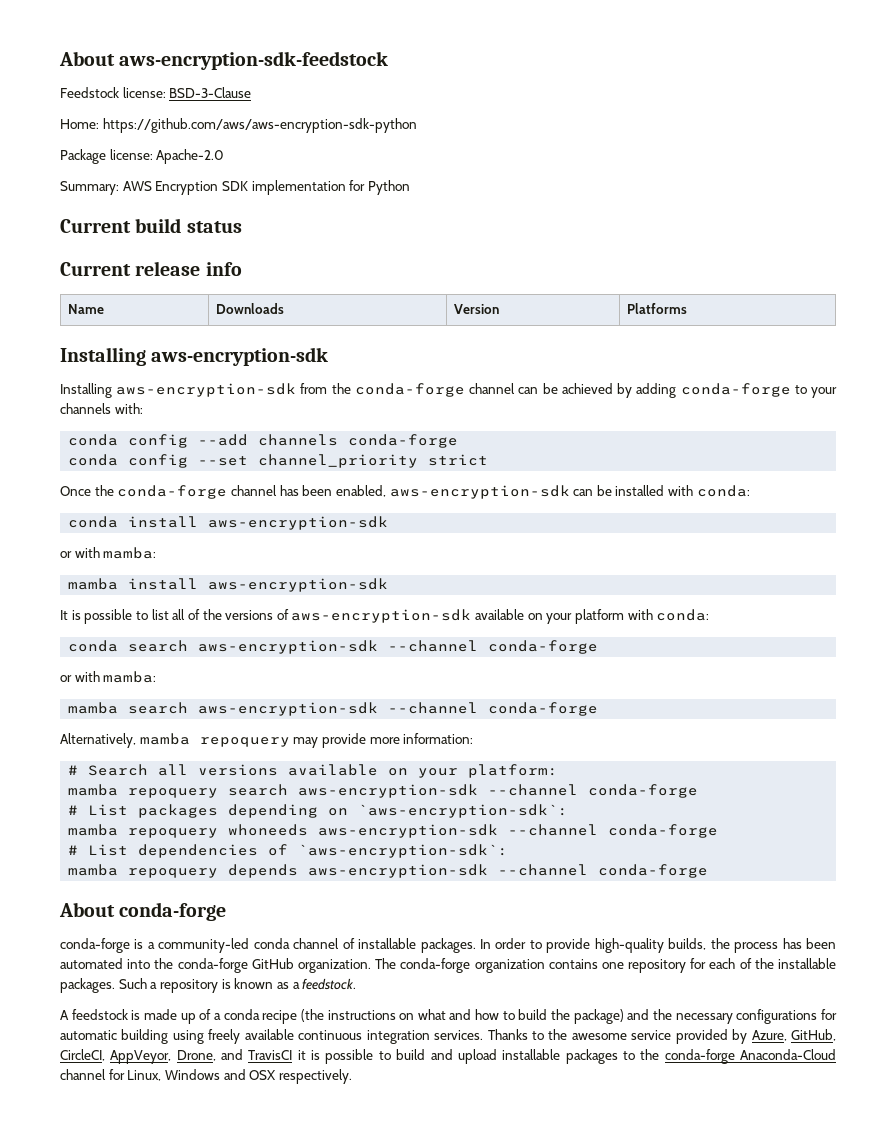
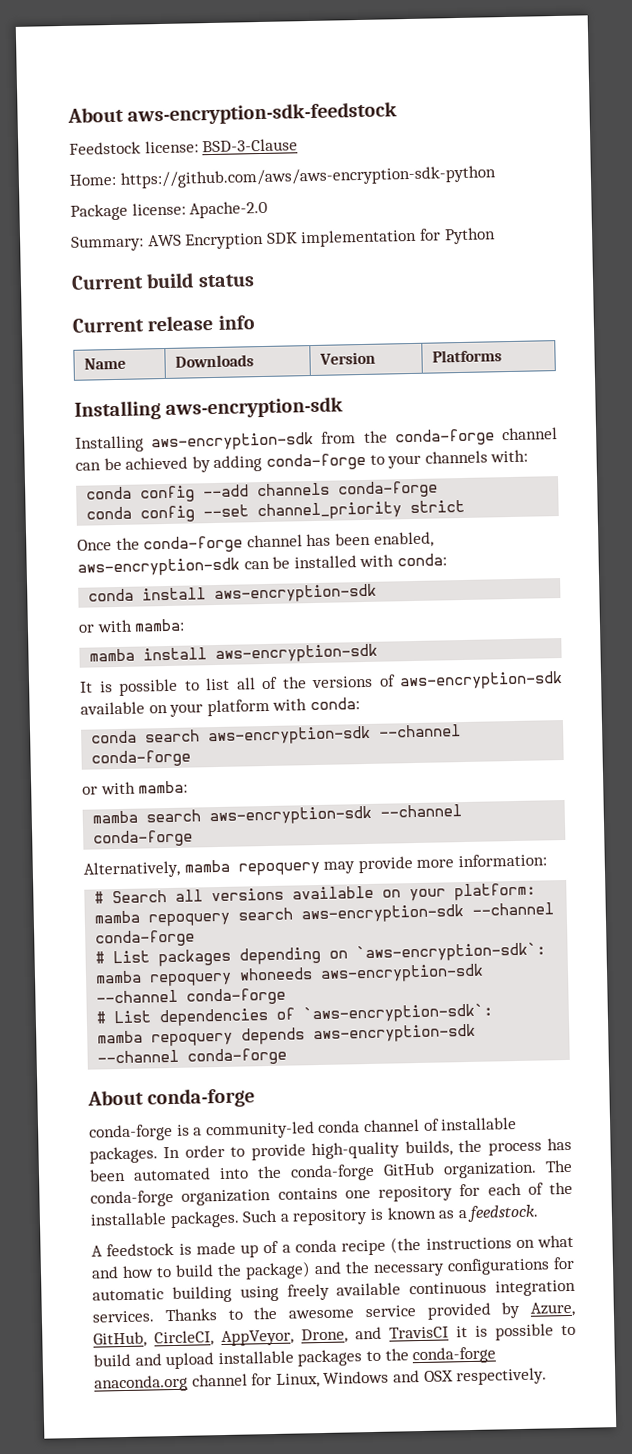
- Thanks to the awesome service provided by Azure, GitHub, CircleCI, AppVeyor, Drone, and TravisCI it is possible to build and upload installable packages to the conda-forge Anaconda-Cloud channel for Linux, Windows and OSX respectively.
+ Thanks to the awesome service provided by Azure, GitHub, CircleCI, AppVeyor, Drone, and TravisCI it is possible to build and upload installable packages to the conda-forge anaconda.org channel for Linux, Windows and OSX respectively.

